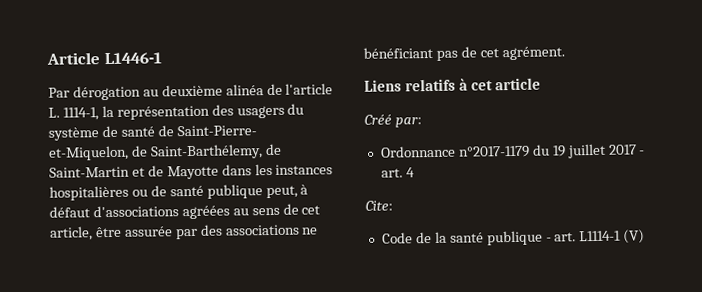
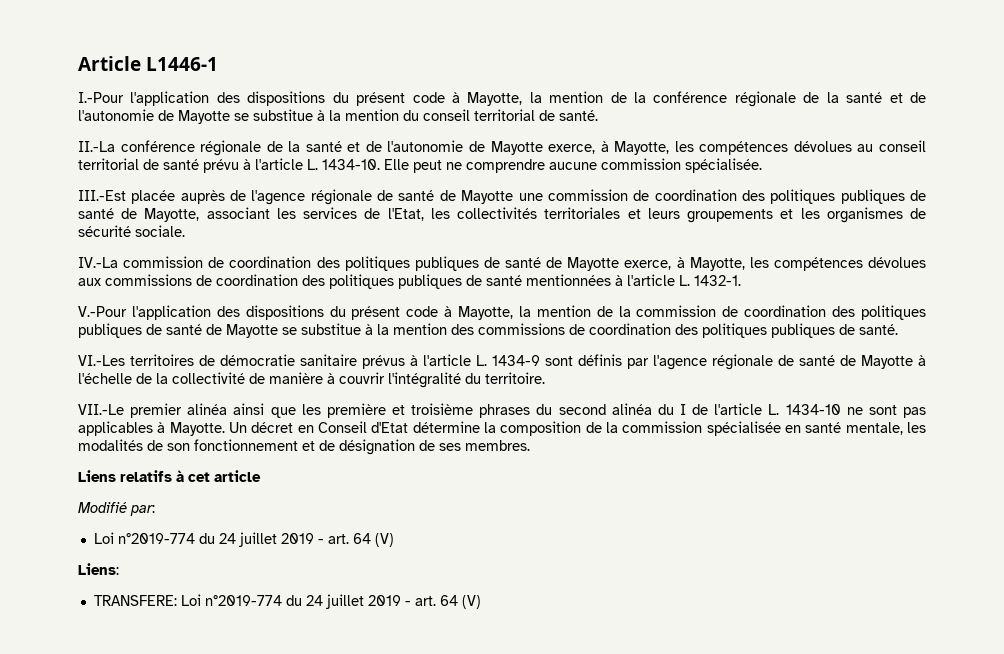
- Par dérogation au deuxième alinéa de l'article L. 1114-1, la représentation des usagers du système de santé de Saint-Pierre- et-Miquelon, de Saint-Barthélemy, de Saint-Martin et de Mayotte dans les instances hospitalières ou de santé publique peut, à défaut d'associations agréées au sens de cet article, être assurée par des associations ne bénéficiant pas de cet agrément.
+ I.-Pour l'application des dispositions du présent code à Mayotte, la mention de la conférence régionale de la santé et de l'autonomie de Mayotte se substitue à la mention du conseil territorial de santé.
+ II.-La conférence régionale de la santé et de l'autonomie de Mayotte exerce, à Mayotte, les compétences dévolues au conseil territorial de santé prévu à l'article L. 1434-10. Elle peut ne comprendre aucune commission spécialisée.
+ III.-Est placée auprès de l'agence régionale de santé de Mayotte une commission de coordination des politiques publiques de santé de Mayotte, associant les services de l'Etat, les collectivités territoriales et leurs groupements et les organismes de sécurité sociale.
+ IV.-La commission de coordination des politiques publiques de santé de Mayotte exerce, à Mayotte, les compétences dévolues aux commissions de coordination des politiques publiques de santé mentionnées à l'article L. 1432-1.
+ V.-Pour l'application des dispositions du présent code à Mayotte, la mention de la commission de coordination des politiques publiques de santé de Mayotte se substitue à la mention des commissions de coordination des politiques publiques de santé.
+ VI.-Les territoires de démocratie sanitaire prévus à l'article L. 1434-9 sont définis par l'agence régionale de santé de Mayotte à l'échelle de la collectivité de manière à couvrir l'intégralité du territoire.
+ VII.-Le premier alinéa ainsi que les première et troisième phrases du second alinéa du I de l'article L. 1434-10 ne sont pas applicables à Mayotte. Un décret en Conseil d'Etat détermine la composition de la commission spécialisée en santé mentale, les modalités de son fonctionnement et de désignation de ses membres.
- Créé par:
- Ordonnance n°2017-1179 du 19 juillet 2017 - art. 4
- Cite:
- Code de la santé publique - art. L1114-1 (V)
+ Modifié par:
+ Loi n°2019-774 du 24 juillet 2019 - art. 64 (V)
+ Liens:
+ TRANSFERE: Loi n°2019-774 du 24 juillet 2019 - art. 64 (V)

